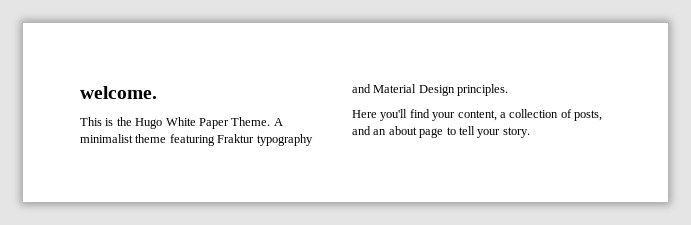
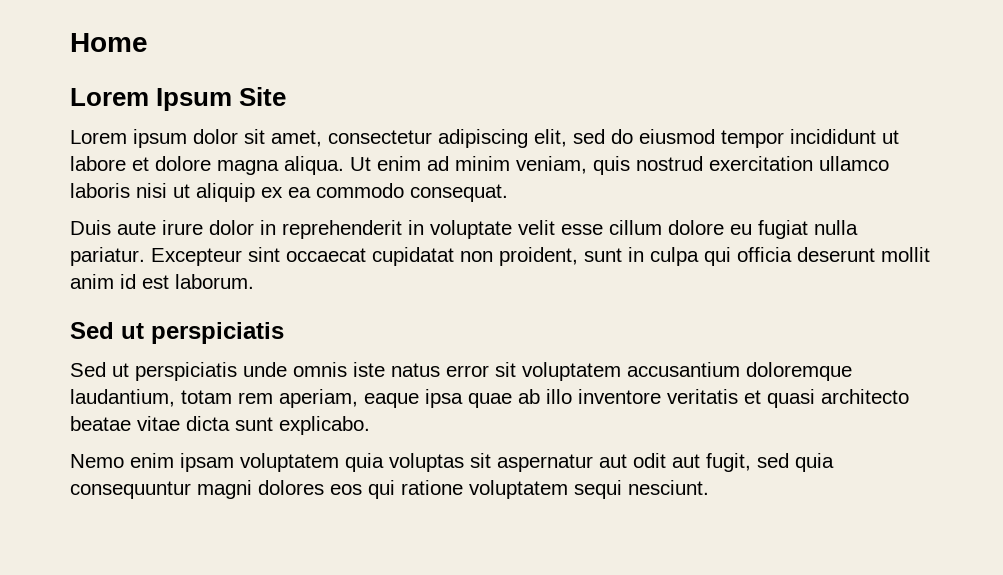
- welcome.
- This is the Hugo White Paper Theme. A minimalist theme featuring Fraktur typography and Material Design principles.
- Here you'll find your content, a collection of posts, and an about page to tell your story.
+ Home
+ Lorem Ipsum Site
+ Lorem ipsum dolor sit amet, consectetur adipiscing elit, sed do eiusmod tempor incididunt ut labore et dolore magna aliqua. Ut enim ad minim veniam, quis nostrud exercitation ullamco laboris nisi ut aliquip ex ea commodo consequat.
+ Duis aute irure dolor in reprehenderit in voluptate velit esse cillum dolore eu fugiat nulla pariatur. Excepteur sint occaecat cupidatat non proident, sunt in culpa qui officia deserunt mollit anim id est laborum.
+ Sed ut perspiciatis
+ Sed ut perspiciatis unde omnis iste natus error sit voluptatem accusantium doloremque laudantium, totam rem aperiam, eaque ipsa quae ab illo inventore veritatis et quasi architecto beatae vitae dicta sunt explicabo.
+ Nemo enim ipsam voluptatem quia voluptas sit aspernatur aut odit aut fugit, sed quia consequuntur magni dolores eos qui ratione voluptatem sequi nesciunt.

